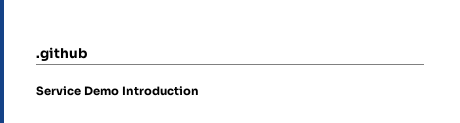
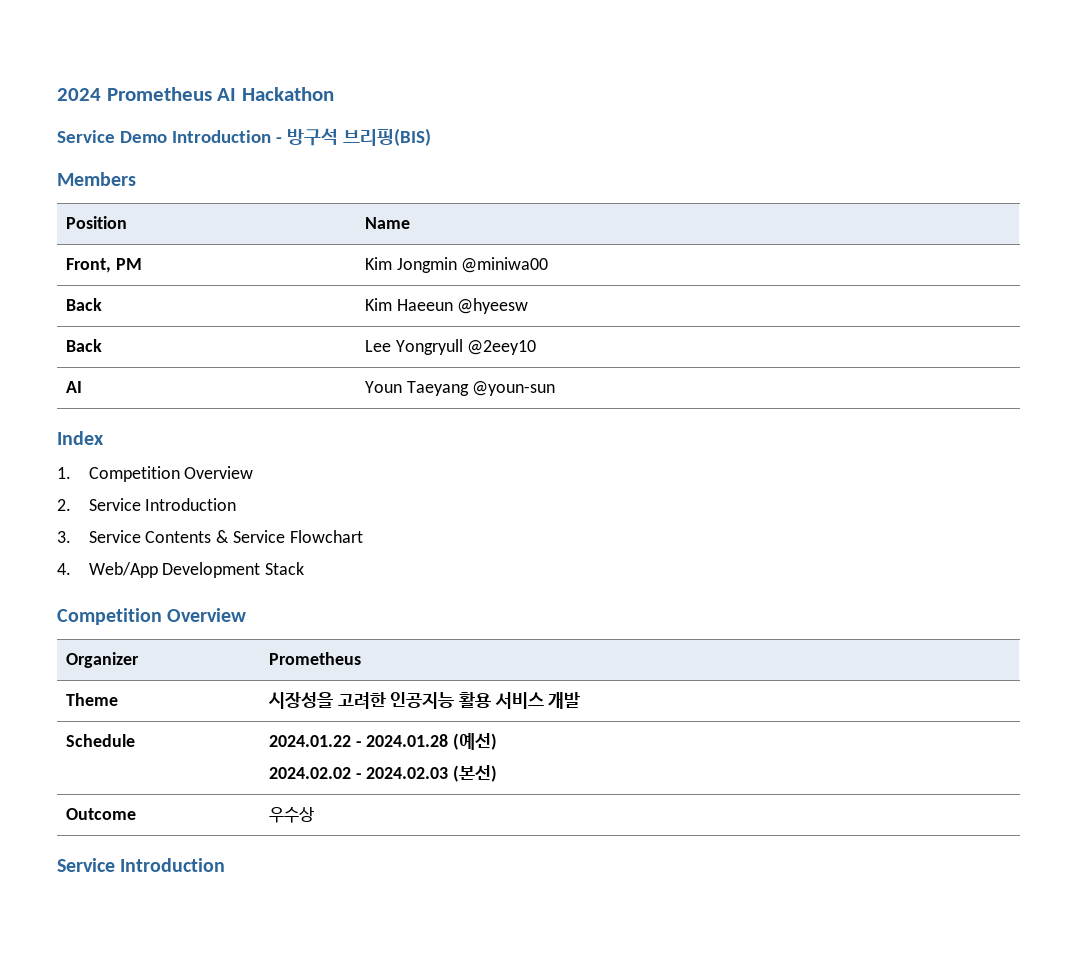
- .github
+ 2024 Prometheus AI Hackathon
- Service Demo Introduction
+ Service Demo Introduction - 방구석 브리핑(BIS)
+ Members
+ Position | Name
+ Front, PM | Kim Jongmin @miniwa00
+ Back | Kim Haeeun @hyeesw
+ Back | Lee Yongryull @2eey10
+ AI | Youn Taeyang @youn-sun
+ Index
+ 1. Competition Overview
+ 2. Service Introduction
+ 3. Service Contents & Service Flowchart
+ 4. Web/App Development Stack
+ Competition Overview
+ Organizer | Prometheus
+ Theme | 시장성을 고려한 인공지능 활용 서비스 개발
+ Schedule | 2024.01.22 - 2024.01.28 (예선)
+ 2024.02.02 - 2024.02.03 (본선)
+ Outcome | 우수상
+ Service Introduction

